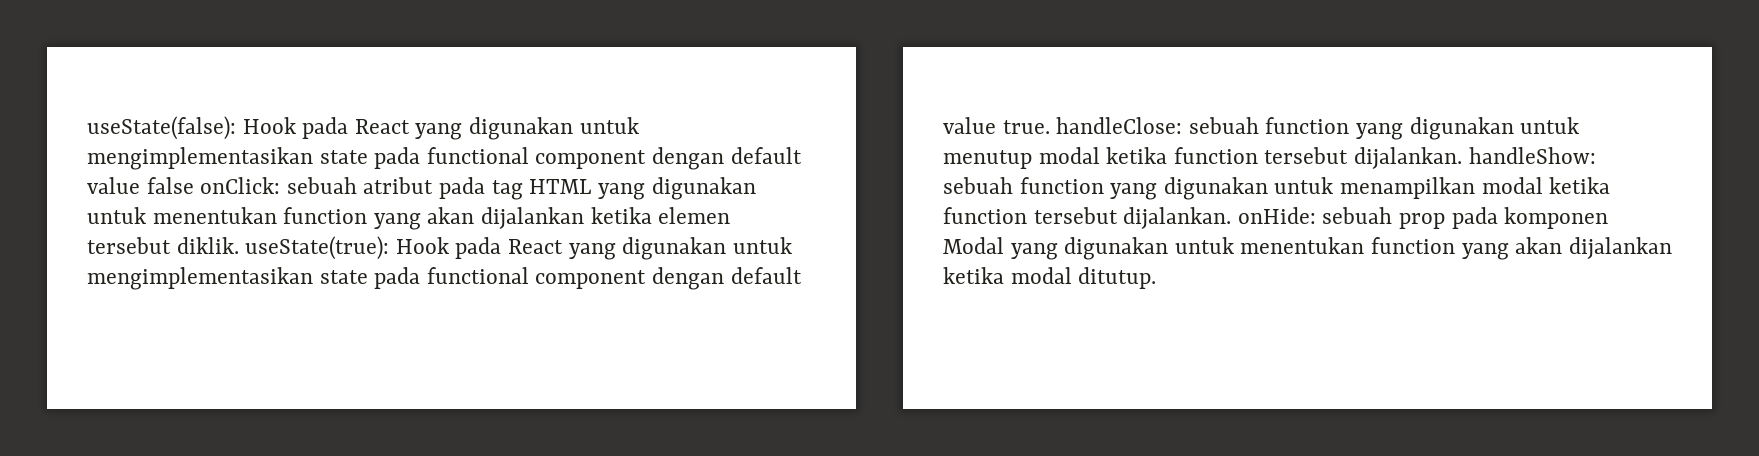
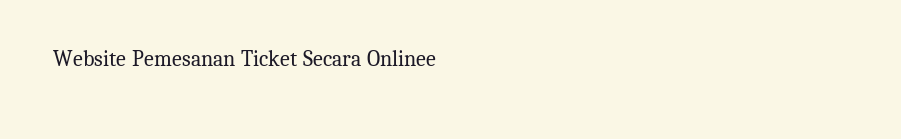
- useState(false): Hook pada React yang digunakan untuk mengimplementasikan state pada functional component dengan default value false onClick: sebuah atribut pada tag HTML yang digunakan untuk menentukan function yang akan dijalankan ketika elemen tersebut diklik. useState(true): Hook pada React yang digunakan untuk mengimplementasikan state pada functional component dengan default value true. handleClose: sebuah function yang digunakan untuk menutup modal ketika function tersebut dijalankan. handleShow: sebuah function yang digunakan untuk menampilkan modal ketika function tersebut dijalankan. onHide: sebuah prop pada komponen Modal yang digunakan untuk menentukan function yang akan dijalankan ketika modal ditutup.
+ Website Pemesanan Ticket Secara Onlinee

